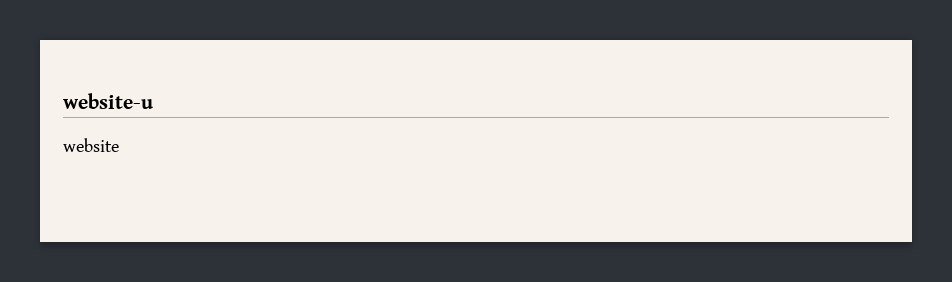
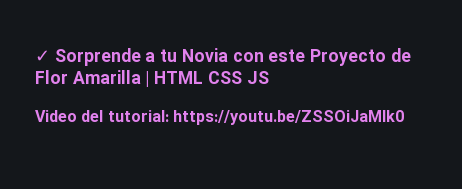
- website-u
- website
+ ✓ Sorprende a tu Novia con este Proyecto de Flor Amarilla | HTML CSS JS
+ Video del tutorial: https://youtu.be/ZSSOiJaMIk0

